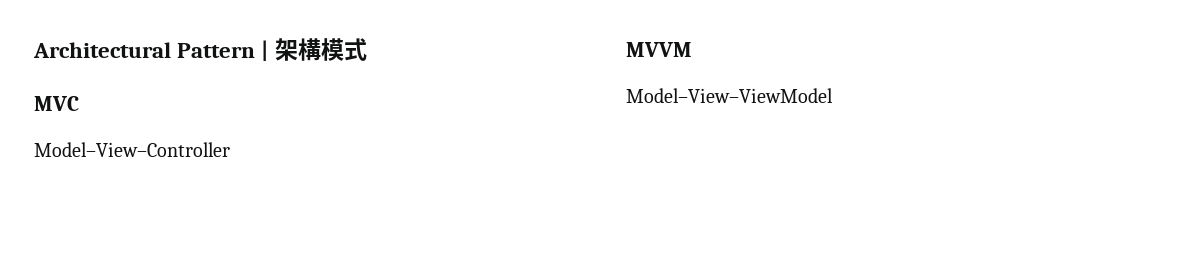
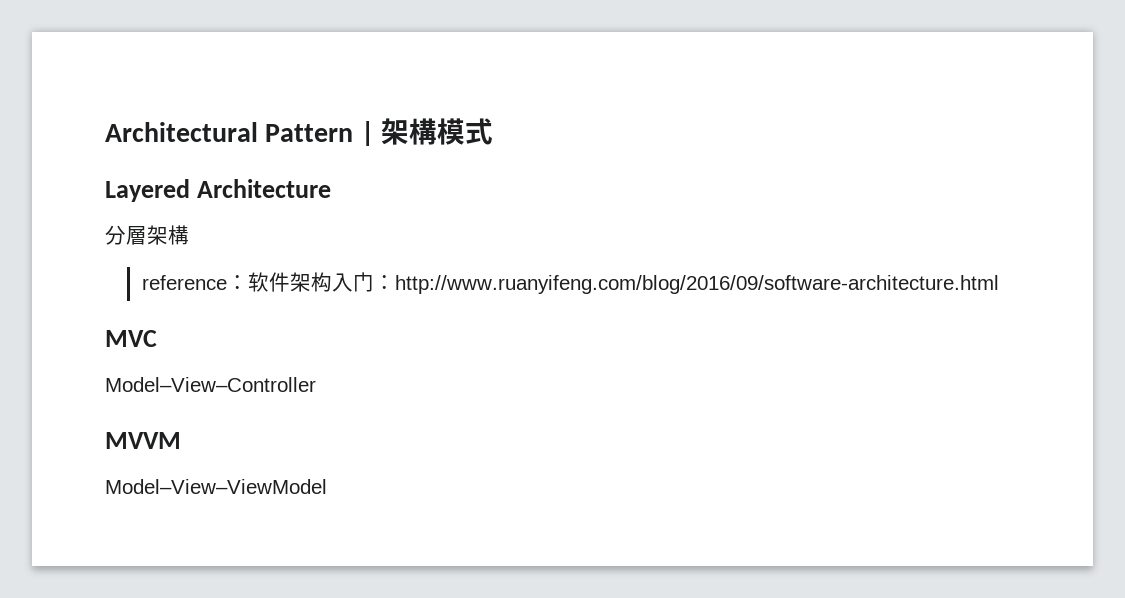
+ Layered Architecture
+ 分層架構
+ reference：软件架构入门：http://www.ruanyifeng.com/blog/2016/09/software-architecture.html

